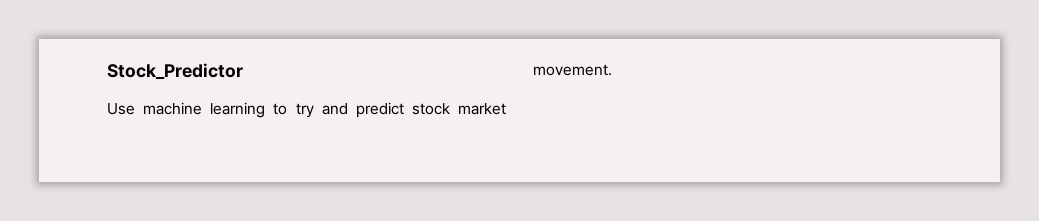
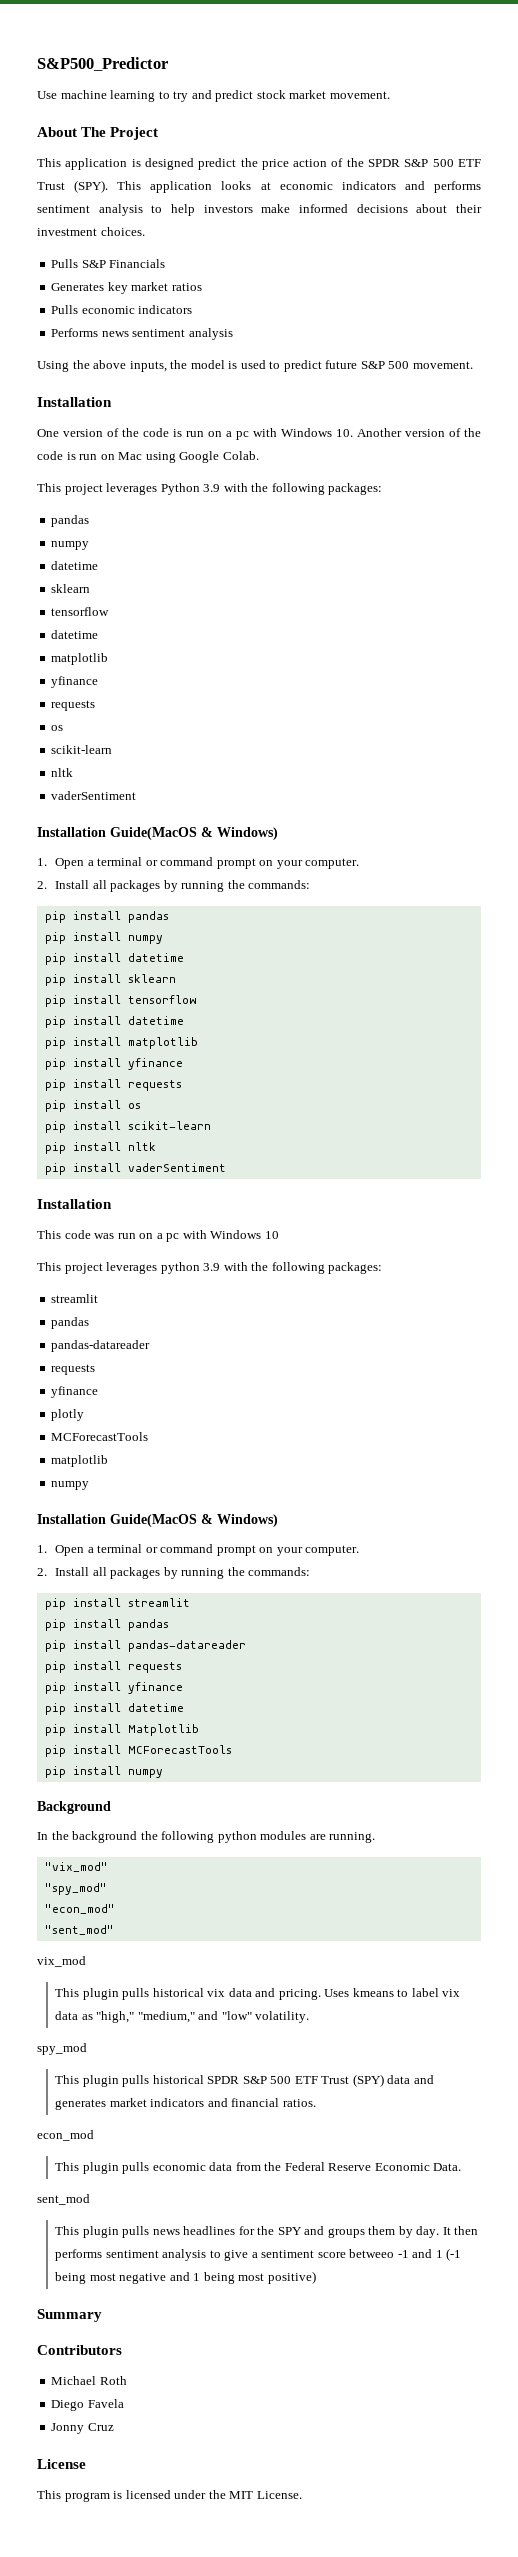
- Stock_Predictor
+ S&P500_Predictor
+ About The Project
+ This application is designed predict the price action of the SPDR S&P 500 ETF Trust (SPY). This application looks at economic indicators and performs sentiment analysis to help investors make informed decisions about their investment choices.
+ Pulls S&P Financials
+ Generates key market ratios
+ Pulls economic indicators
+ Performs news sentiment analysis
+ Using the above inputs, the model is used to predict future S&P 500 movement.
+ Installation
+ One version of the code is run on a pc with Windows 10. Another version of the code is run on Mac using Google Colab.
+ This project leverages Python 3.9 with the following packages:
+ pandas
+ numpy
+ datetime
+ sklearn
+ tensorflow
+ datetime
+ matplotlib
+ yfinance
+ requests
+ os
+ scikit-learn
+ nltk
+ vaderSentiment
+ Installation Guide(MacOS & Windows)
+ 1. Open a terminal or command prompt on your computer.
+ 2. Install all packages by running the commands:
+ pip install pandas
+ pip install numpy
+ pip install datetime
+ pip install sklearn
+ pip install tensorflow
+ pip install datetime
+ pip install matplotlib
+ pip install yfinance
+ pip install requests
+ pip install os
+ pip install scikit-learn
+ pip install nltk
+ pip install vaderSentiment
+ Installation
+ This code was run on a pc with Windows 10
+ This project leverages python 3.9 with the following packages:
+ streamlit
+ pandas
+ pandas-datareader
+ requests
+ yfinance
+ plotly
+ MCForecastTools
+ matplotlib
+ numpy
+ Installation Guide(MacOS & Windows)
+ 1. Open a terminal or command prompt on your computer.
+ 2. Install all packages by running the commands:
+ pip install streamlit
+ pip install pandas
+ pip install pandas-datareader
+ pip install requests
+ pip install yfinance
+ pip install datetime
+ pip install Matplotlib
+ pip install MCForecastTools
+ pip install numpy
+ Background
+ In the background the following python modules are running.
+ "vix_mod"
+ "spy_mod"
+ "econ_mod"
+ "sent_mod"
+ vix_mod
+ This plugin pulls historical vix data and pricing. Uses kmeans to label vix data as "high," "medium," and "low" volatility.
+ spy_mod
+ This plugin pulls historical SPDR S&P 500 ETF Trust (SPY) data and generates market indicators and financial ratios.
+ econ_mod
+ This plugin pulls economic data from the Federal Reserve Economic Data.
+ sent_mod
+ This plugin pulls news headlines for the SPY and groups them by day. It then performs sentiment analysis to give a sentiment score betweeo -1 and 1 (-1 being most negative and 1 being most positive)
+ Summary
+ Contributors
+ Michael Roth
+ Diego Favela
+ Jonny Cruz
+ License
+ This program is licensed under the MIT License.

